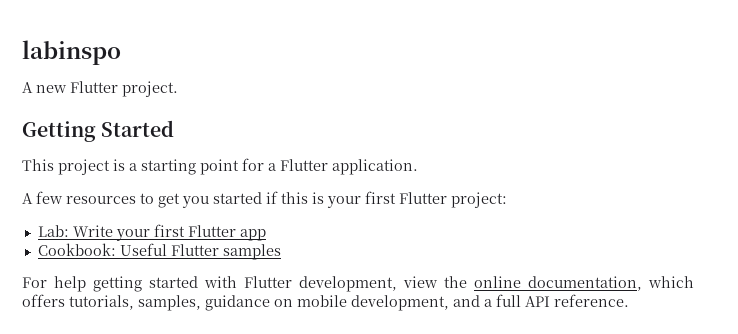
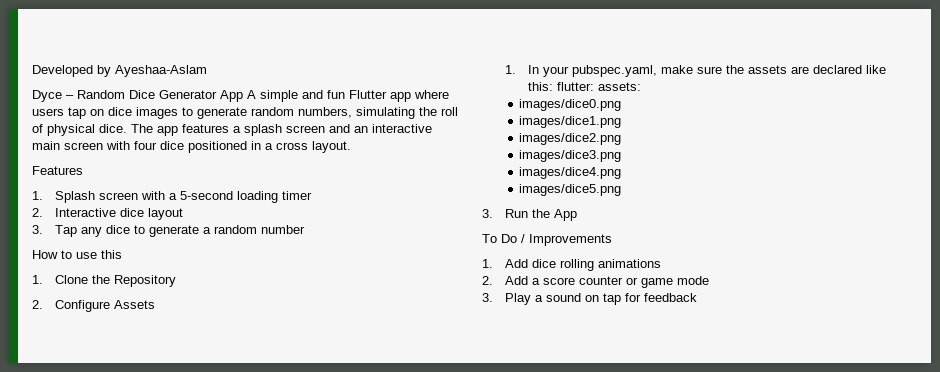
- labinspo
- A new Flutter project.
- Getting Started
- This project is a starting point for a Flutter application.
- A few resources to get you started if this is your first Flutter project:
- Lab: Write your first Flutter app
- Cookbook: Useful Flutter samples
- For help getting started with Flutter development, view the online documentation, which offers tutorials, samples, guidance on mobile development, and a full API reference.
+ Developed by Ayeshaa-Aslam
+ Dyce – Random Dice Generator App A simple and fun Flutter app where users tap on dice images to generate random numbers, simulating the roll of physical dice. The app features a splash screen and an interactive main screen with four dice positioned in a cross layout.
+ Features
+ 1. Splash screen with a 5-second loading timer
+ 2. Interactive dice layout
+ 3. Tap any dice to generate a random number
+ How to use this
+ 1. Clone the Repository
+ 2. Configure Assets
+ 1. In your pubspec.yaml, make sure the assets are declared like this: flutter: assets:
+ images/dice0.png
+ images/dice1.png
+ images/dice2.png
+ images/dice3.png
+ images/dice4.png
+ images/dice5.png
+ 3. Run the App
+ To Do / Improvements
+ 1. Add dice rolling animations
+ 2. Add a score counter or game mode
+ 3. Play a sound on tap for feedback

